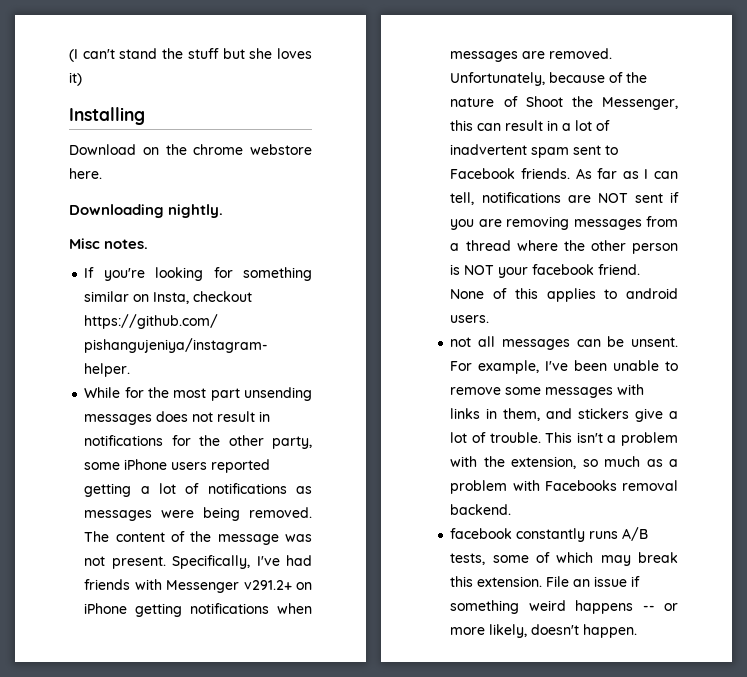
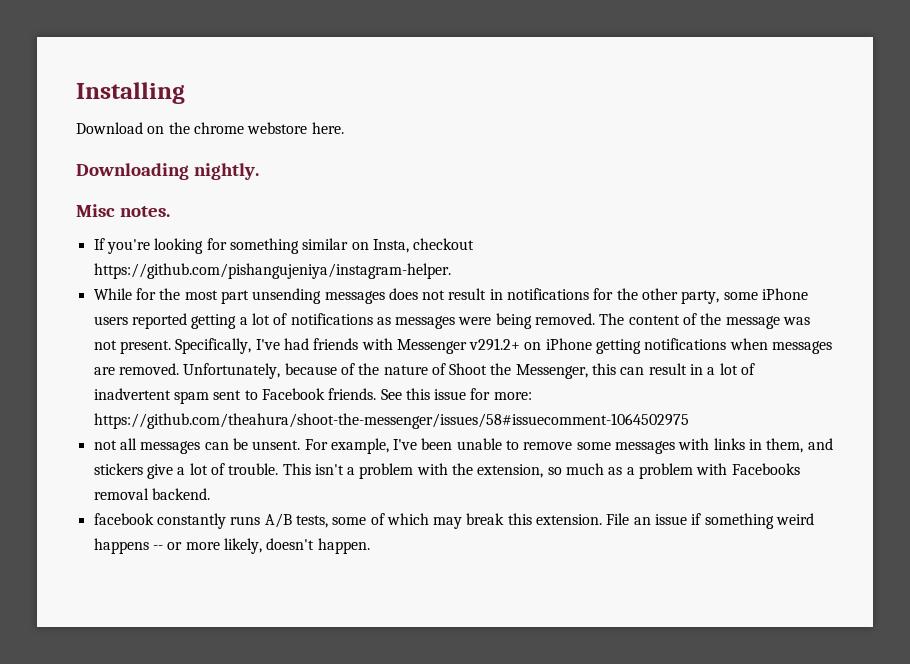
- (I can't stand the stuff but she loves it)
- As far as I can tell, notifications are NOT sent if you are removing messages from a thread where the other person is NOT your facebook friend. None of this applies to android users.
+ See this issue for more: https://github.com/theahura/shoot-the-messenger/issues/58#issuecomment-1064502975

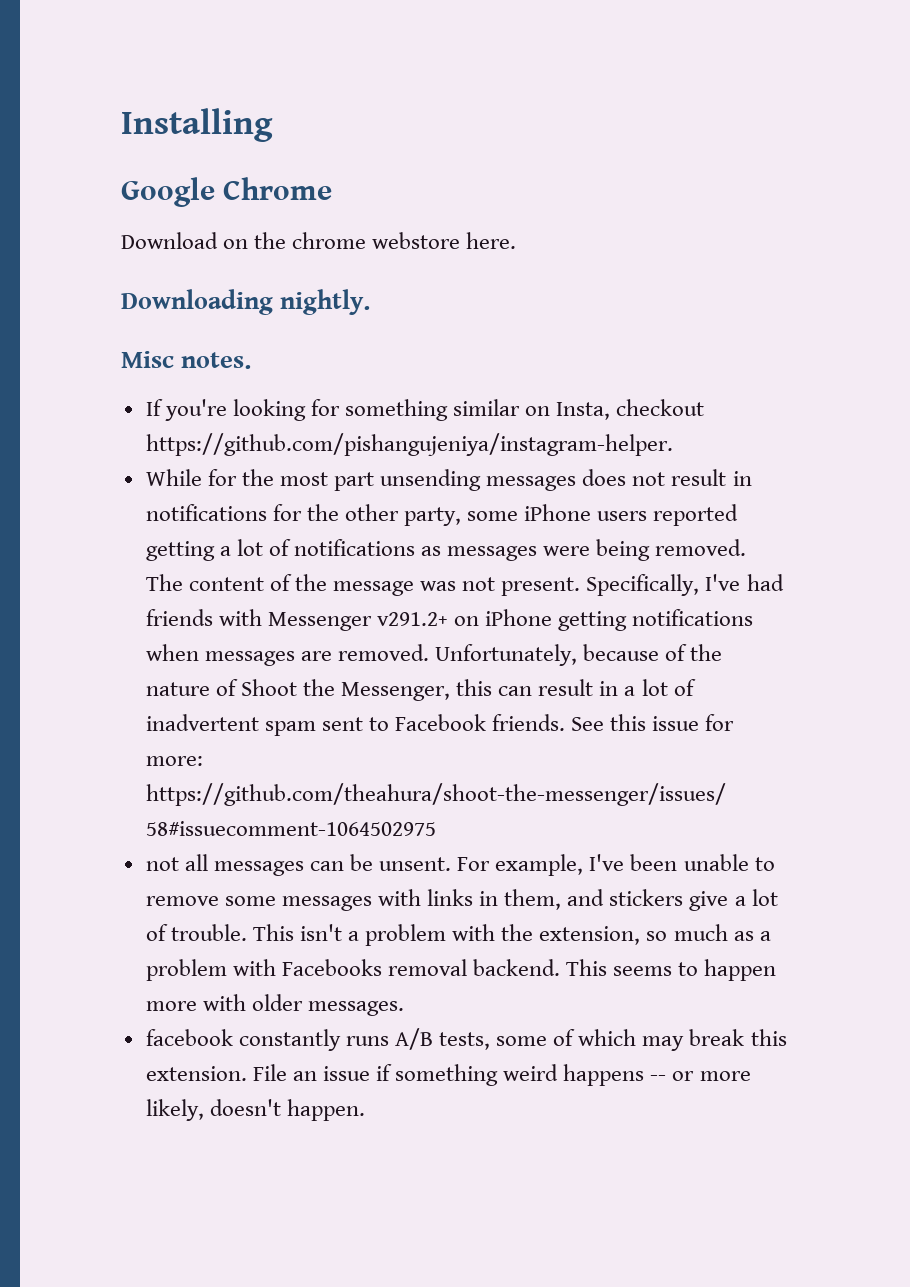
+ Google Chrome
+ This seems to happen more with older messages.

